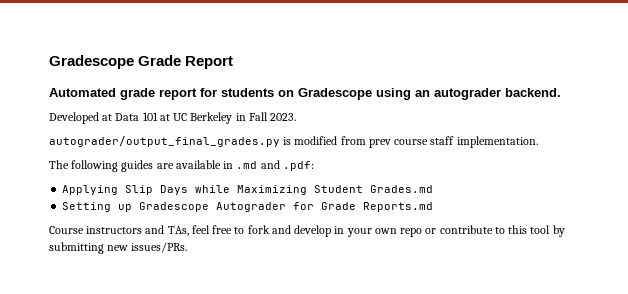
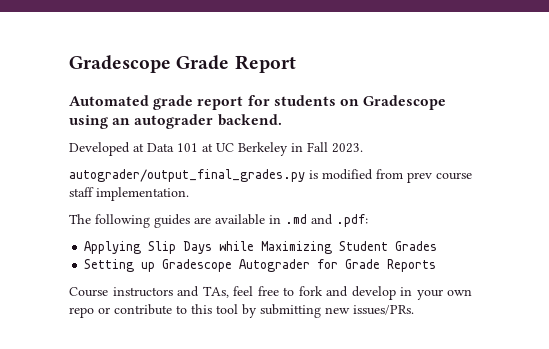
- Applying Slip Days while Maximizing Student Grades.md
+ Applying Slip Days while Maximizing Student Grades
- Setting up Gradescope Autograder for Grade Reports.md
+ Setting up Gradescope Autograder for Grade Reports

